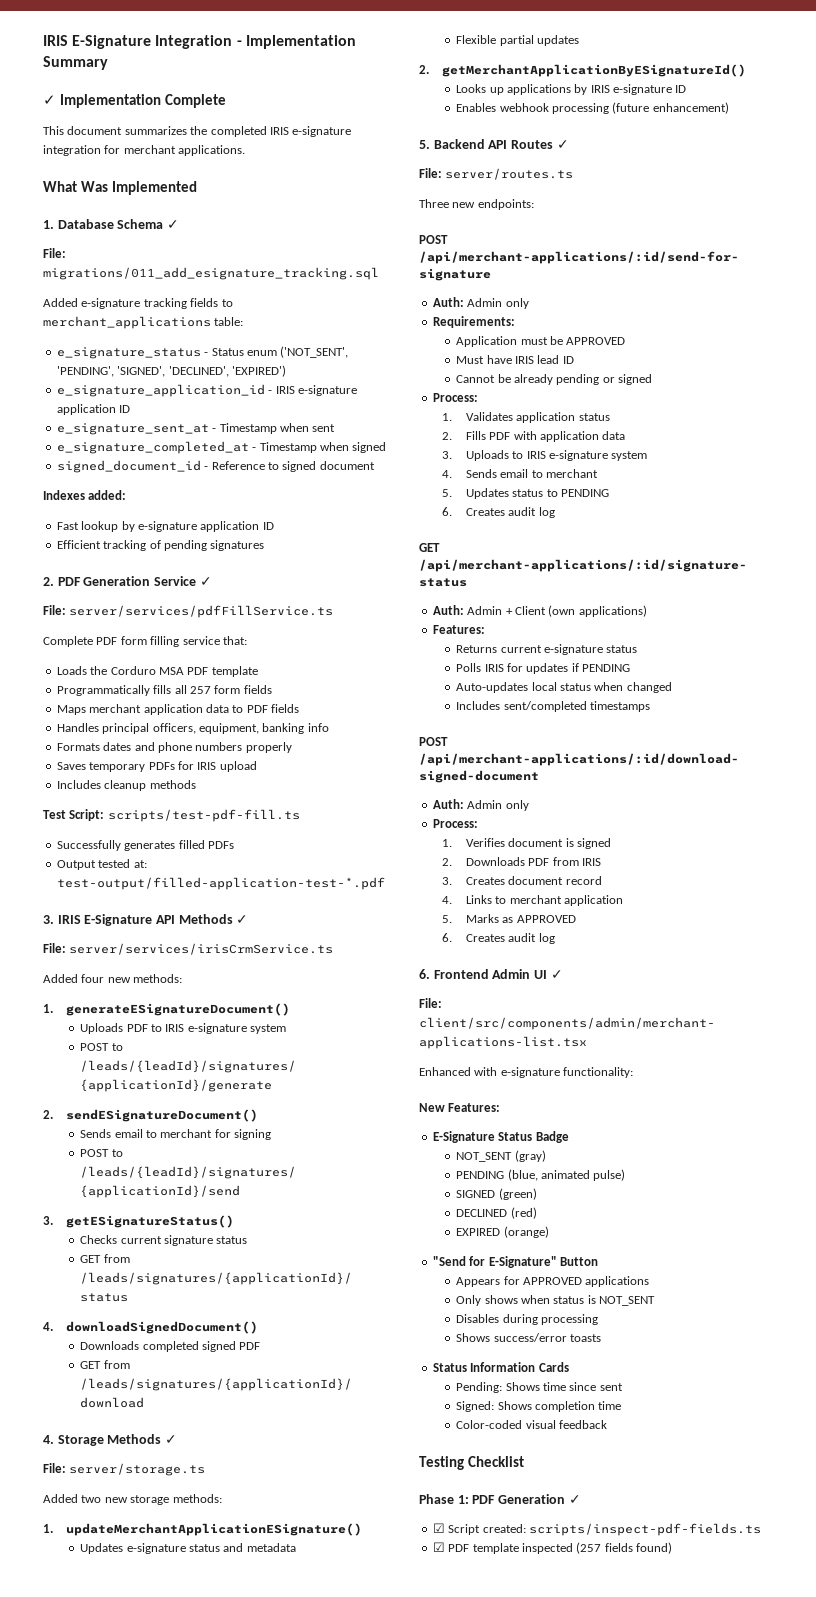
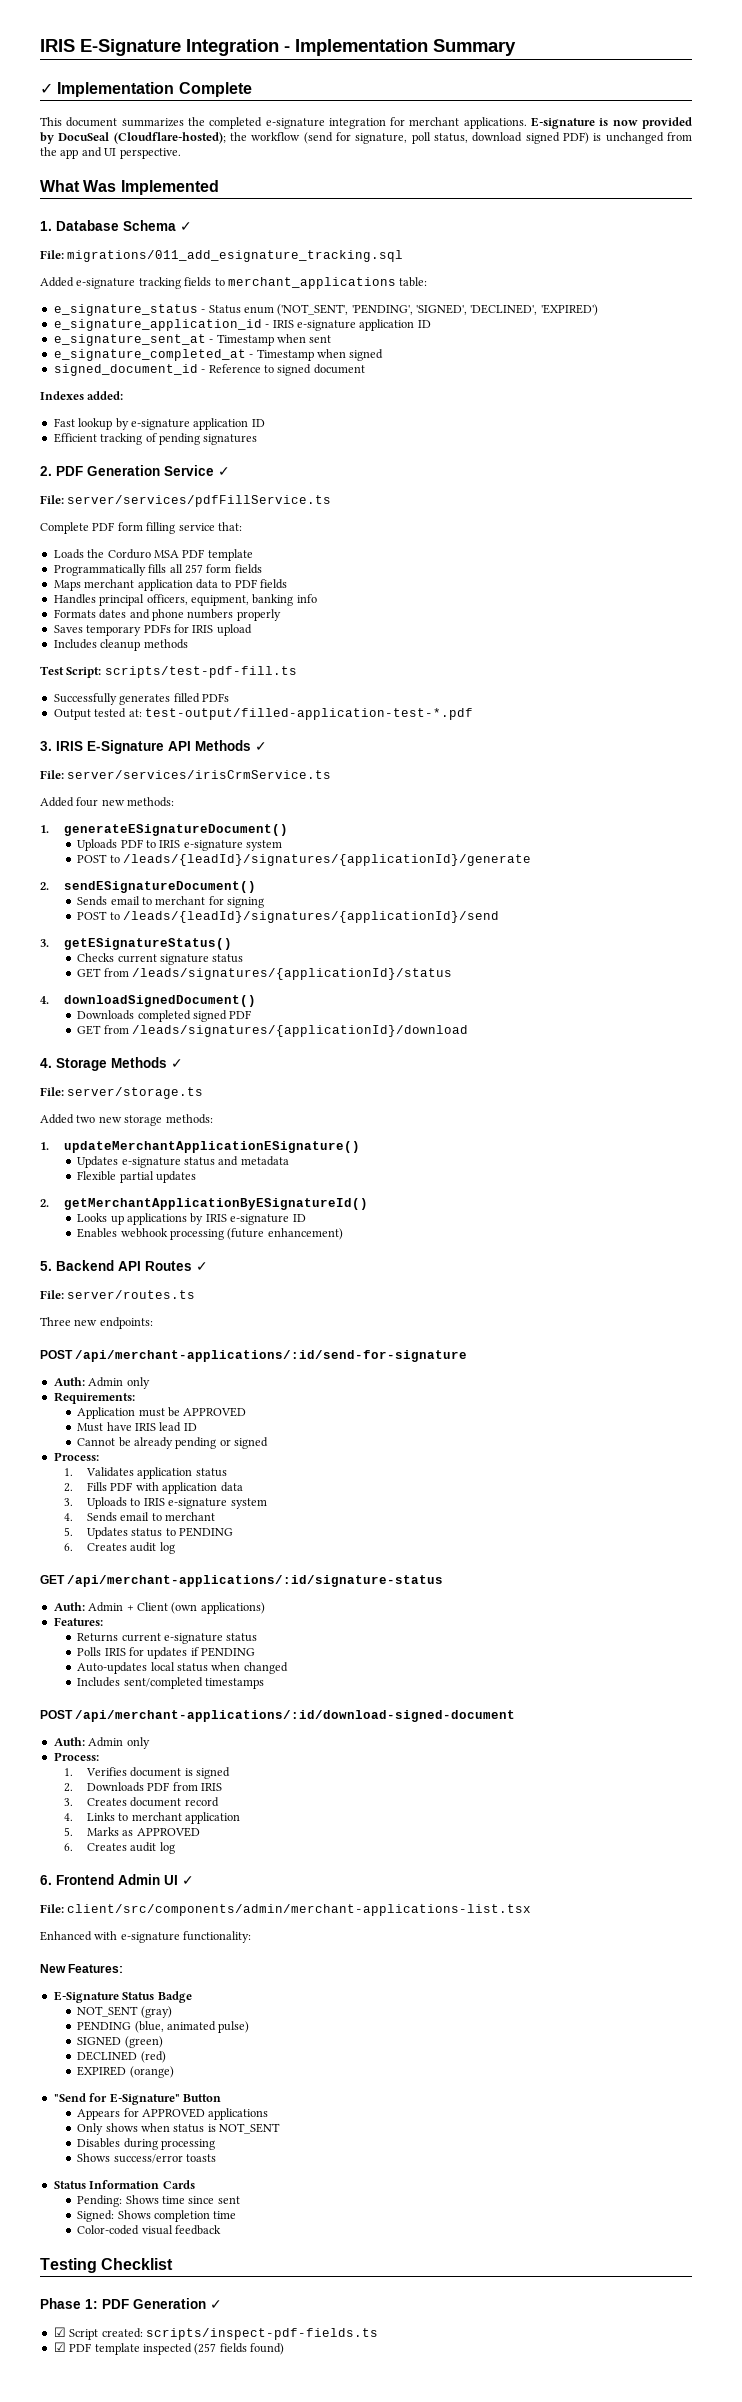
- This document summarizes the completed IRIS e-signature integration for merchant applications.
+ This document summarizes the completed e-signature integration for merchant applications. E-signature is now provided by DocuSeal (Cloudflare-hosted); the workflow (send for signature, poll status, download signed PDF) is unchanged from the app and UI perspective.

